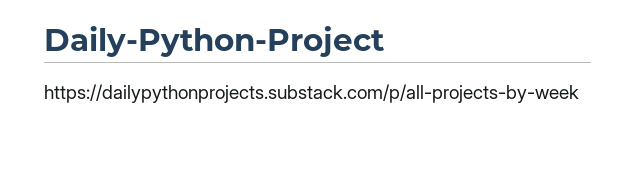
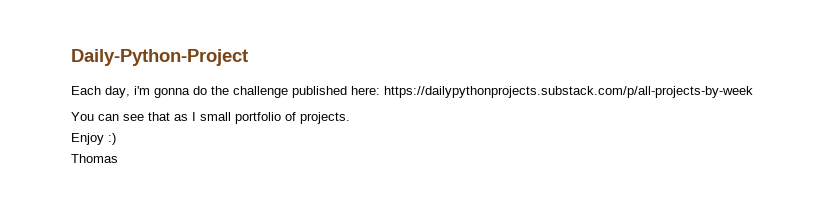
- https://dailypythonprojects.substack.com/p/all-projects-by-week
+ Each day, i'm gonna do the challenge published here: https://dailypythonprojects.substack.com/p/all-projects-by-week
+ You can see that as I small portfolio of projects.
+ Enjoy :)
+ Thomas

